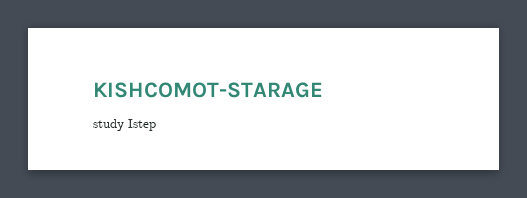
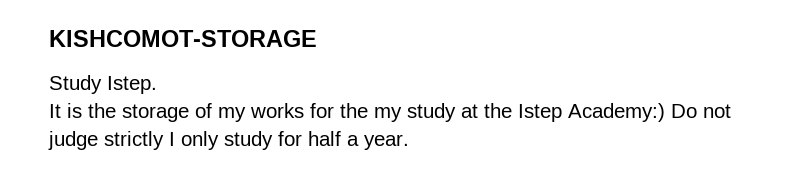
- KISHCOMOT-STARAGE
- study Istep
+ KISHCOMOT-STORAGE
+ Study Istep.
+ It is the storage of my works for the my study at the Istep Academy:) Do not judge strictly I only study for half a year.

